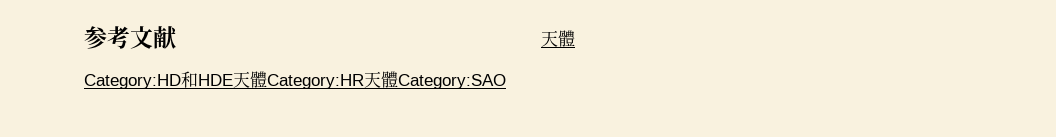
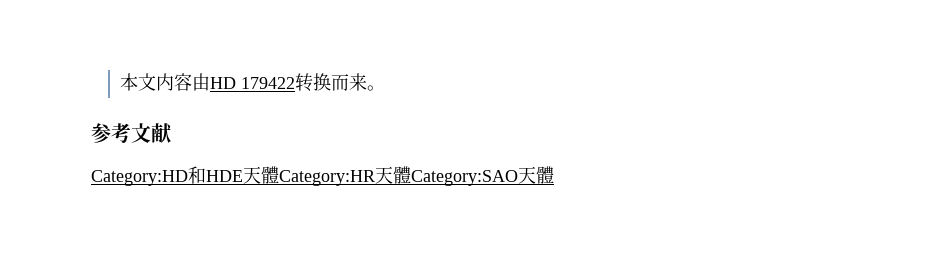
+ 本文内容由HD 179422转换而来。

